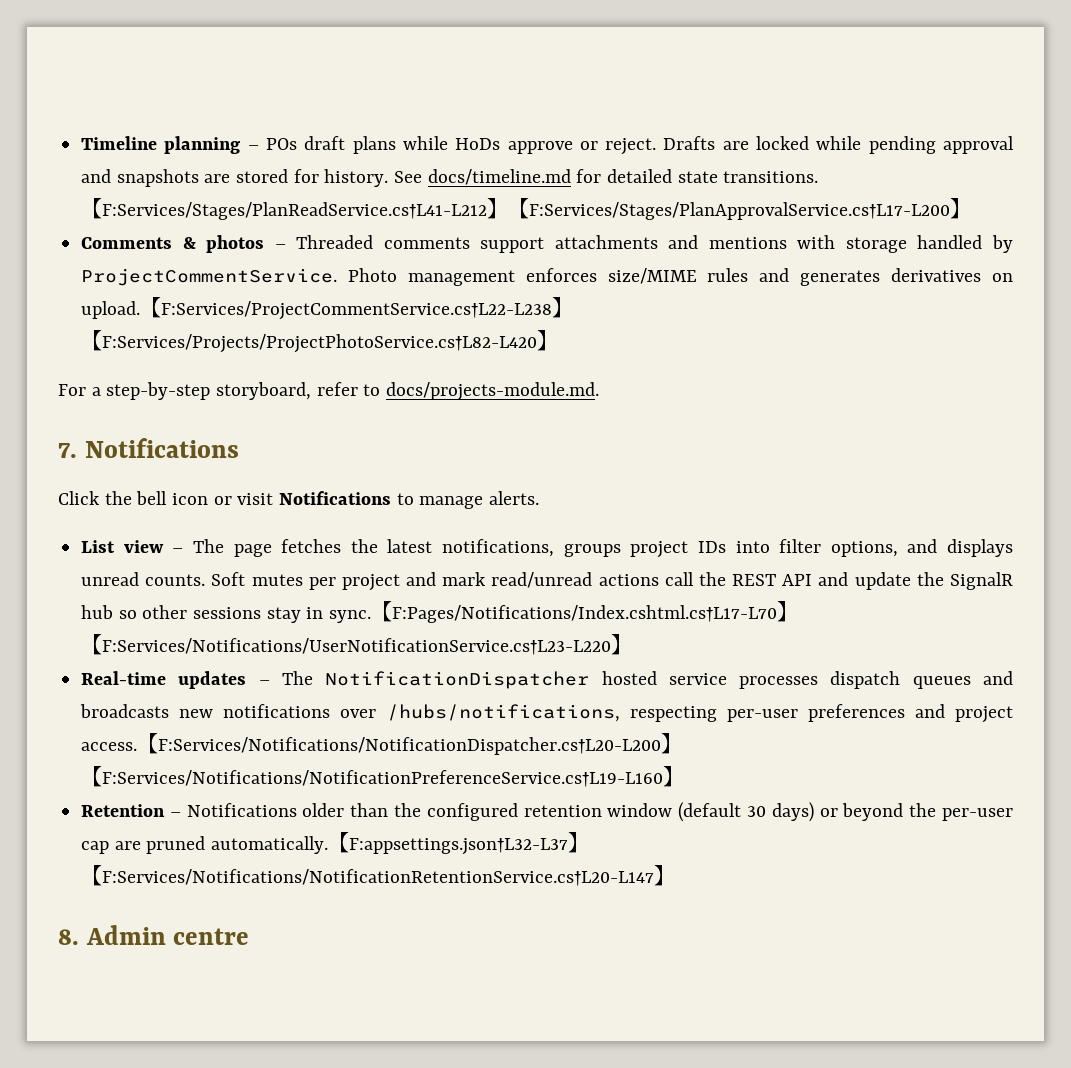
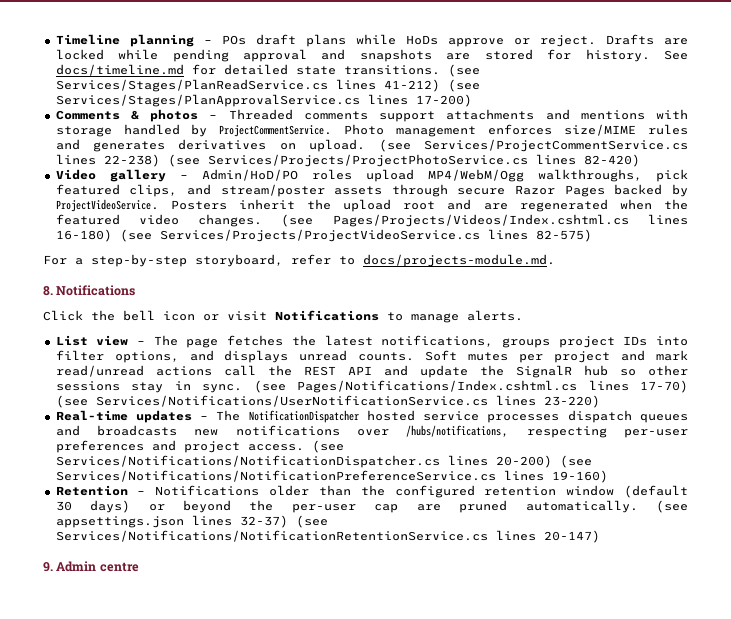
- 【F:Services/Stages/PlanReadService.cs†L41-L212】【F:Services/Stages/PlanApprovalService.cs†L17-L200】
+ (see Services/Stages/PlanReadService.cs lines 41-212) (see Services/Stages/PlanApprovalService.cs lines 17-200)
- 【F:Services/ProjectCommentService.cs†L22-L238】【F:Services/Projects/ProjectPhotoService.cs†L82-L420】
+ (see Services/ProjectCommentService.cs lines 22-238) (see Services/Projects/ProjectPhotoService.cs lines 82-420)
+ Video gallery – Admin/HoD/PO roles upload MP4/WebM/Ogg walkthroughs, pick featured clips, and stream/poster assets through secure Razor Pages backed by ProjectVideoService. Posters inherit the upload root and are regenerated when the featured video changes. (see Pages/Projects/Videos/Index.cshtml.cs lines 16-180) (see Services/Projects/ProjectVideoService.cs lines 82-575)
- 7. Notifications
+ 8. Notifications
- 【F:Pages/Notifications/Index.cshtml.cs†L17-L70】【F:Services/Notifications/UserNotificationService.cs†L23-L220】
+ (see Pages/Notifications/Index.cshtml.cs lines 17-70) (see Services/Notifications/UserNotificationService.cs lines 23-220)
- 【F:Services/Notifications/NotificationDispatcher.cs†L20-L200】【F:Services/Notifications/NotificationPreferenceService.cs†L19-L160】
+ (see Services/Notifications/NotificationDispatcher.cs lines 20-200) (see Services/Notifications/NotificationPreferenceService.cs lines 19-160)
- 【F:appsettings.json†L32-L37】【F:Services/Notifications/NotificationRetentionService.cs†L20-L147】
- 8. Admin centre
+ (see appsettings.json lines 32-37) (see Services/Notifications/NotificationRetentionService.cs lines 20-147)
+ 9. Admin centre

